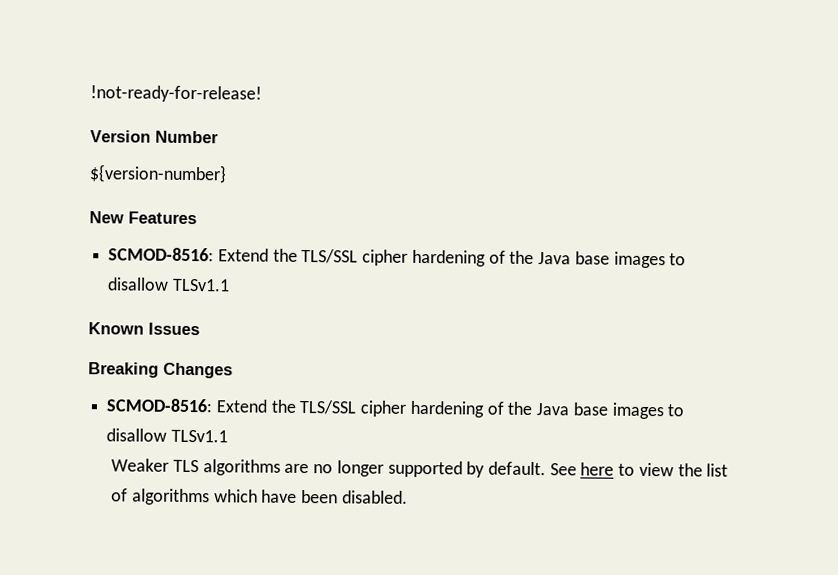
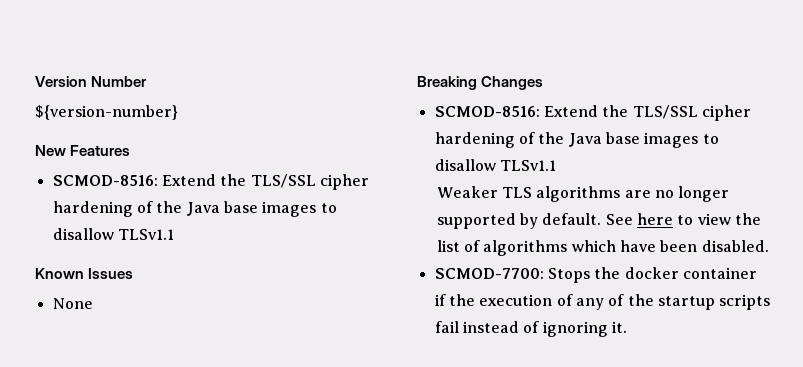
- !not-ready-for-release!
+ None
+ SCMOD-7700: Stops the docker container if the execution of any of the startup scripts fail instead of ignoring it.

